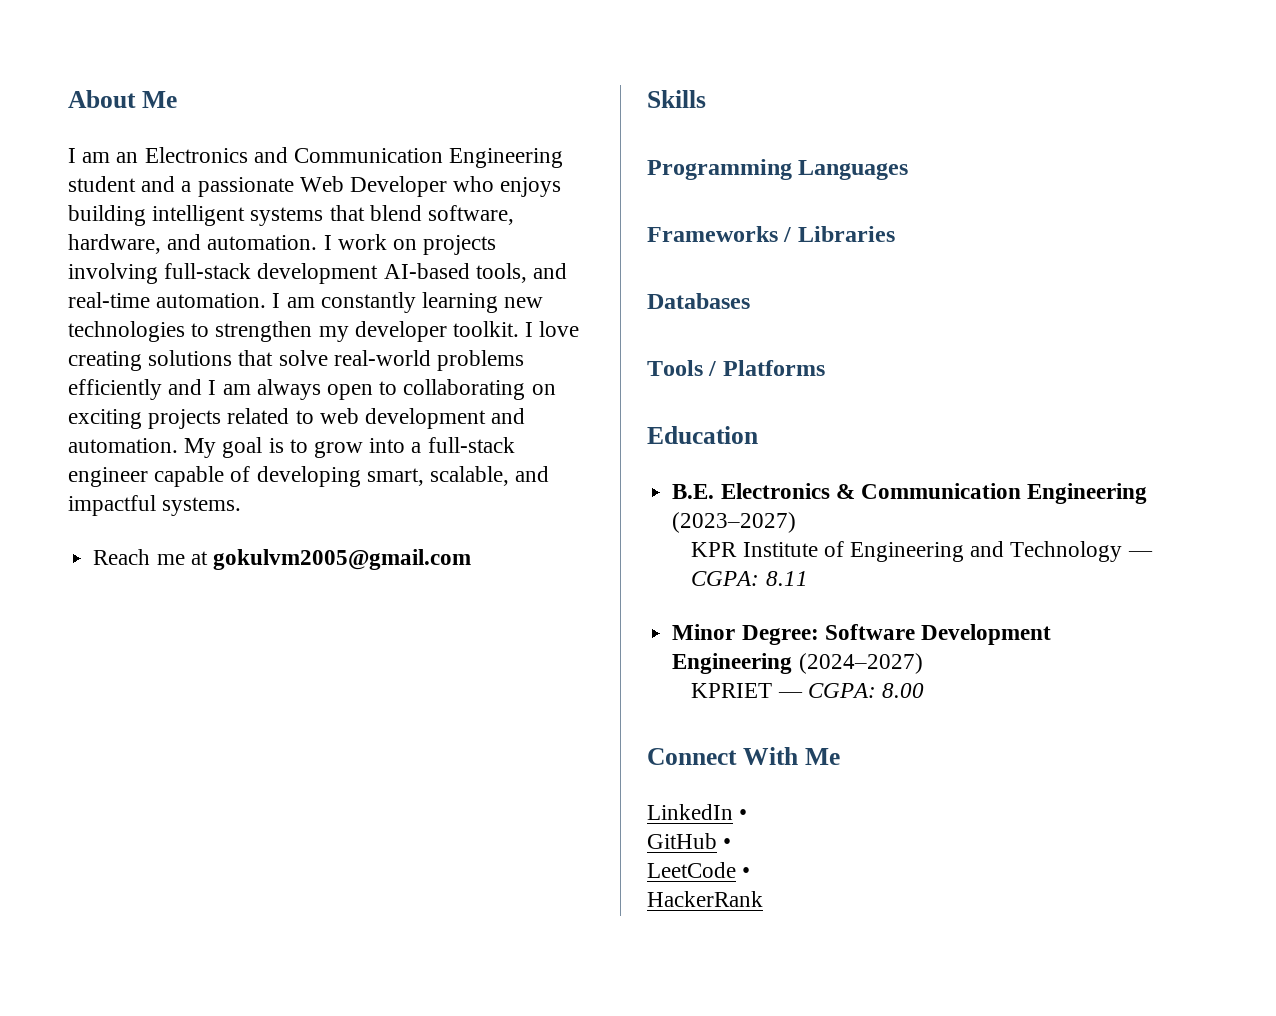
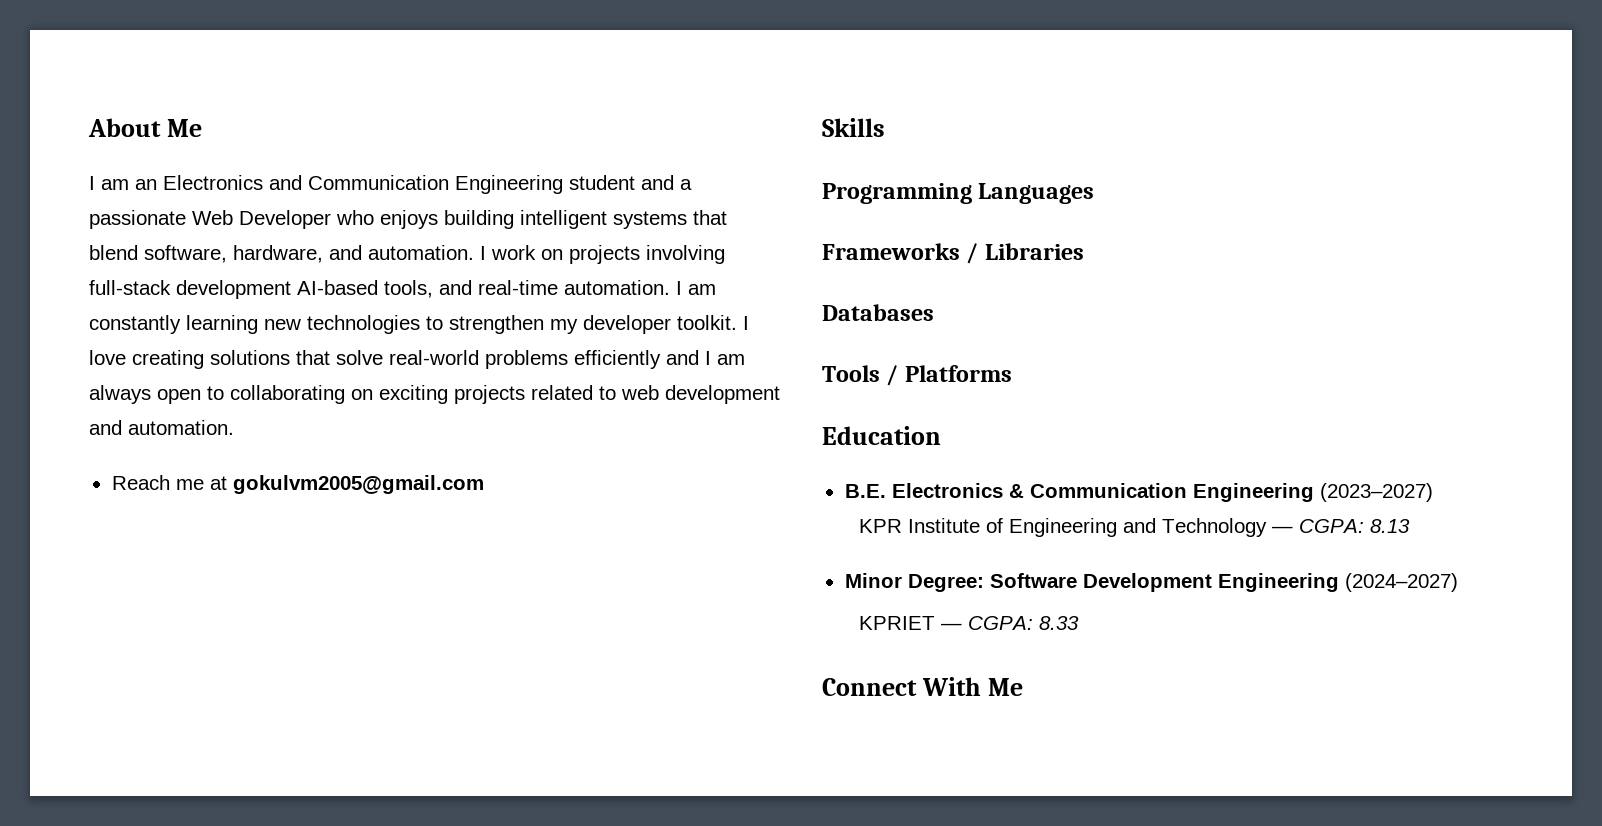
- My goal is to grow into a full-stack engineer capable of developing smart, scalable, and impactful systems.
- KPR Institute of Engineering and Technology — CGPA: 8.11
+ KPR Institute of Engineering and Technology — CGPA: 8.13
- KPRIET — CGPA: 8.00
+ KPRIET — CGPA: 8.33
- LinkedIn •
- GitHub •
- LeetCode •
- HackerRank

